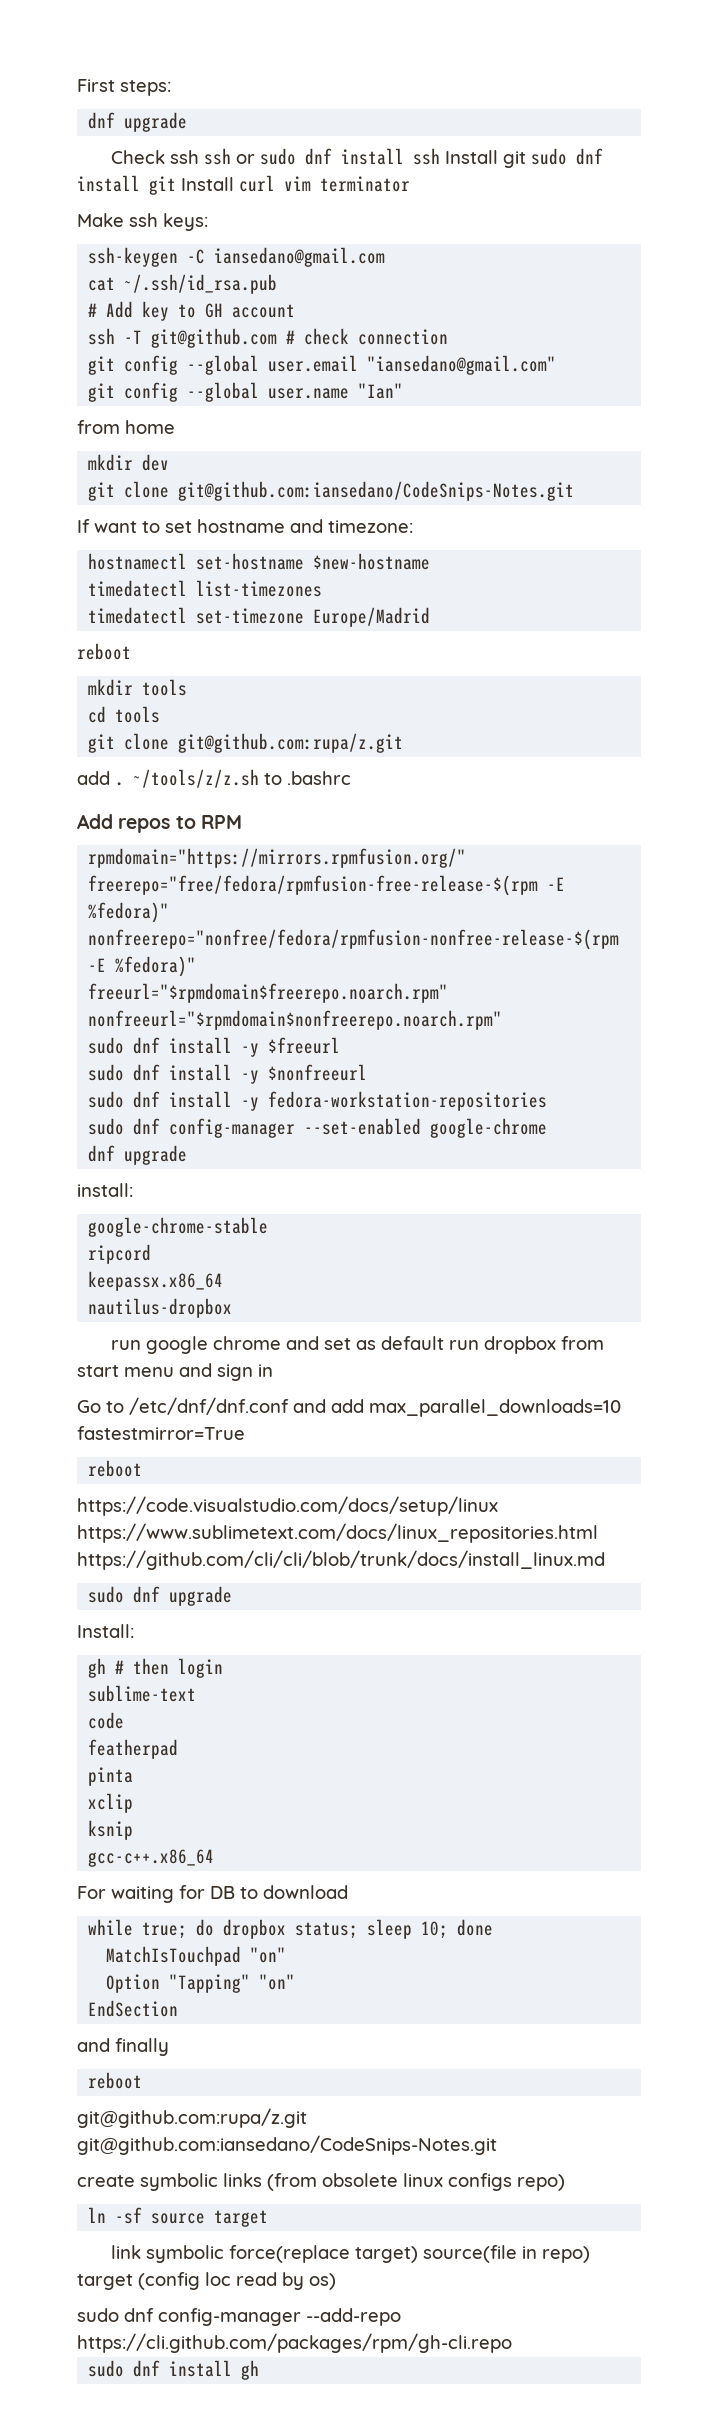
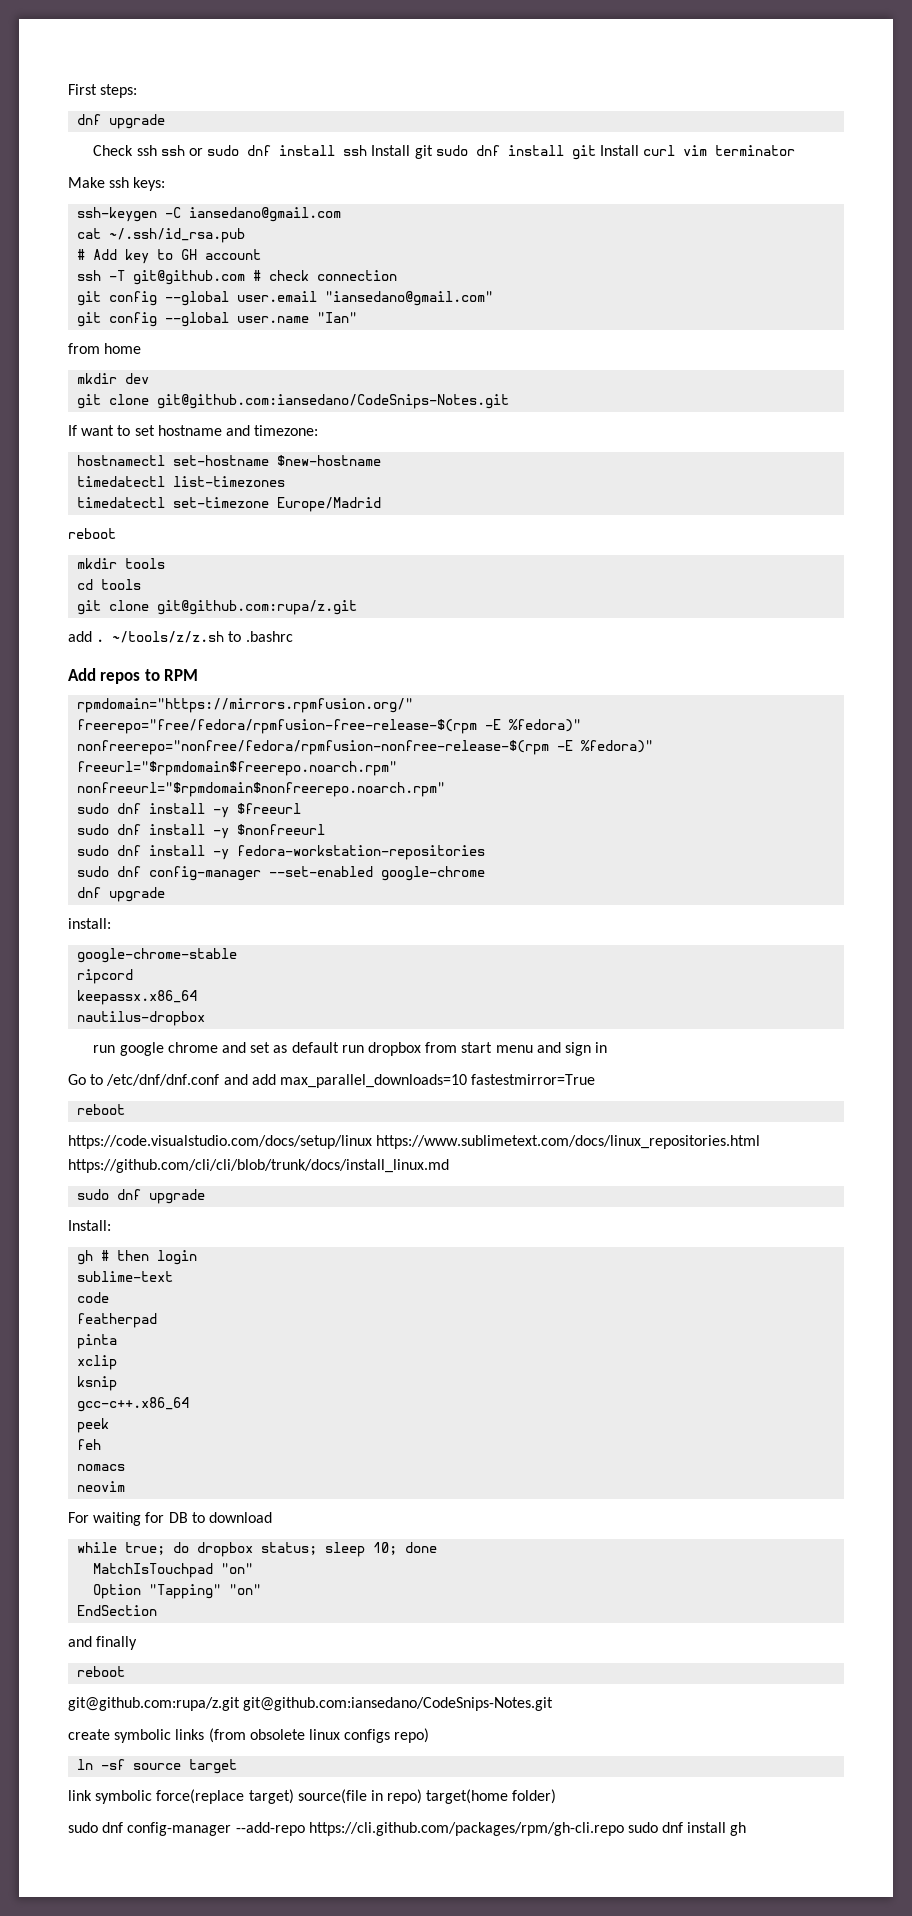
+ peek
+ feh
+ nomacs
+ neovim
- link symbolic force(replace target) source(file in repo) target (config loc read by os)
+ link symbolic force(replace target) source(file in repo) target(home folder)
- sudo dnf config-manager --add-repo https://cli.github.com/packages/rpm/gh-cli.repo
- sudo dnf install gh
+ sudo dnf config-manager --add-repo https://cli.github.com/packages/rpm/gh-cli.repo sudo dnf install gh

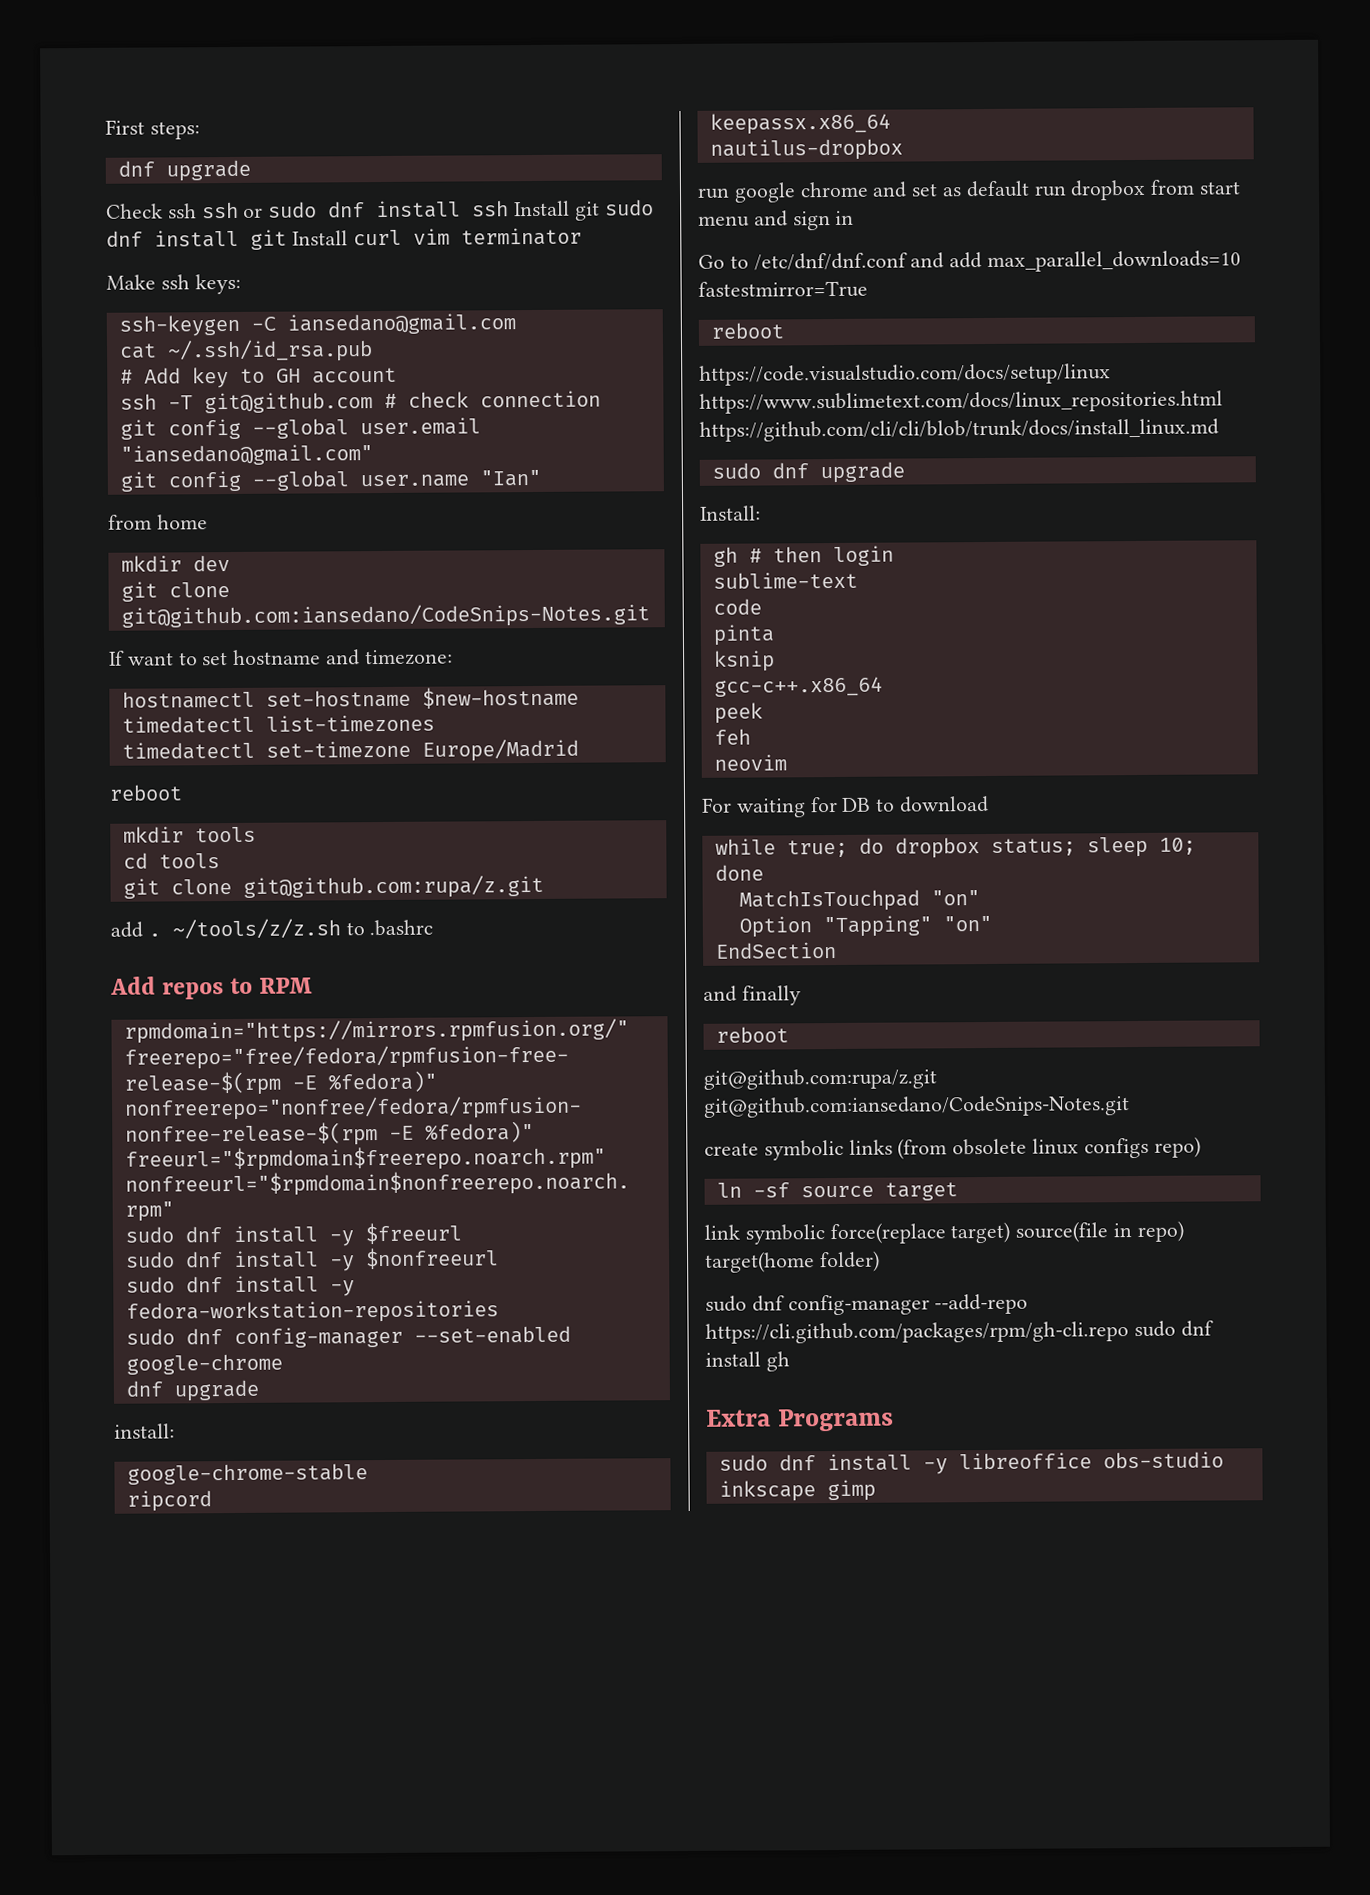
- featherpad
- xclip
- nomacs
+ Extra Programs
+ sudo dnf install -y libreoffice obs-studio inkscape gimp

